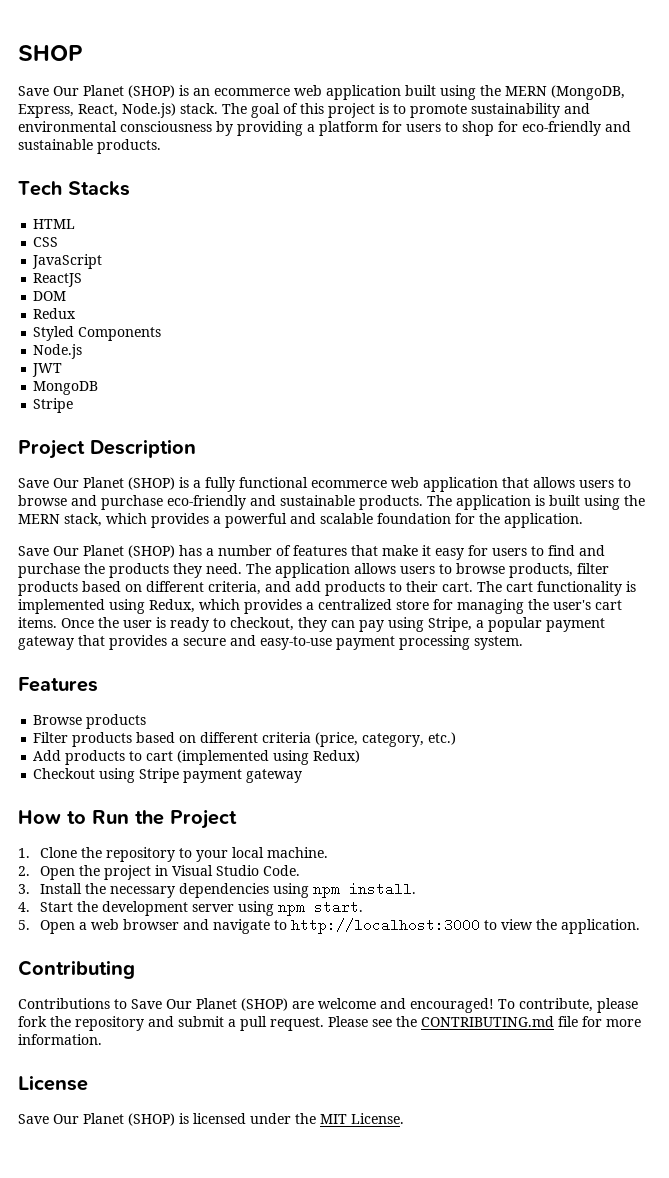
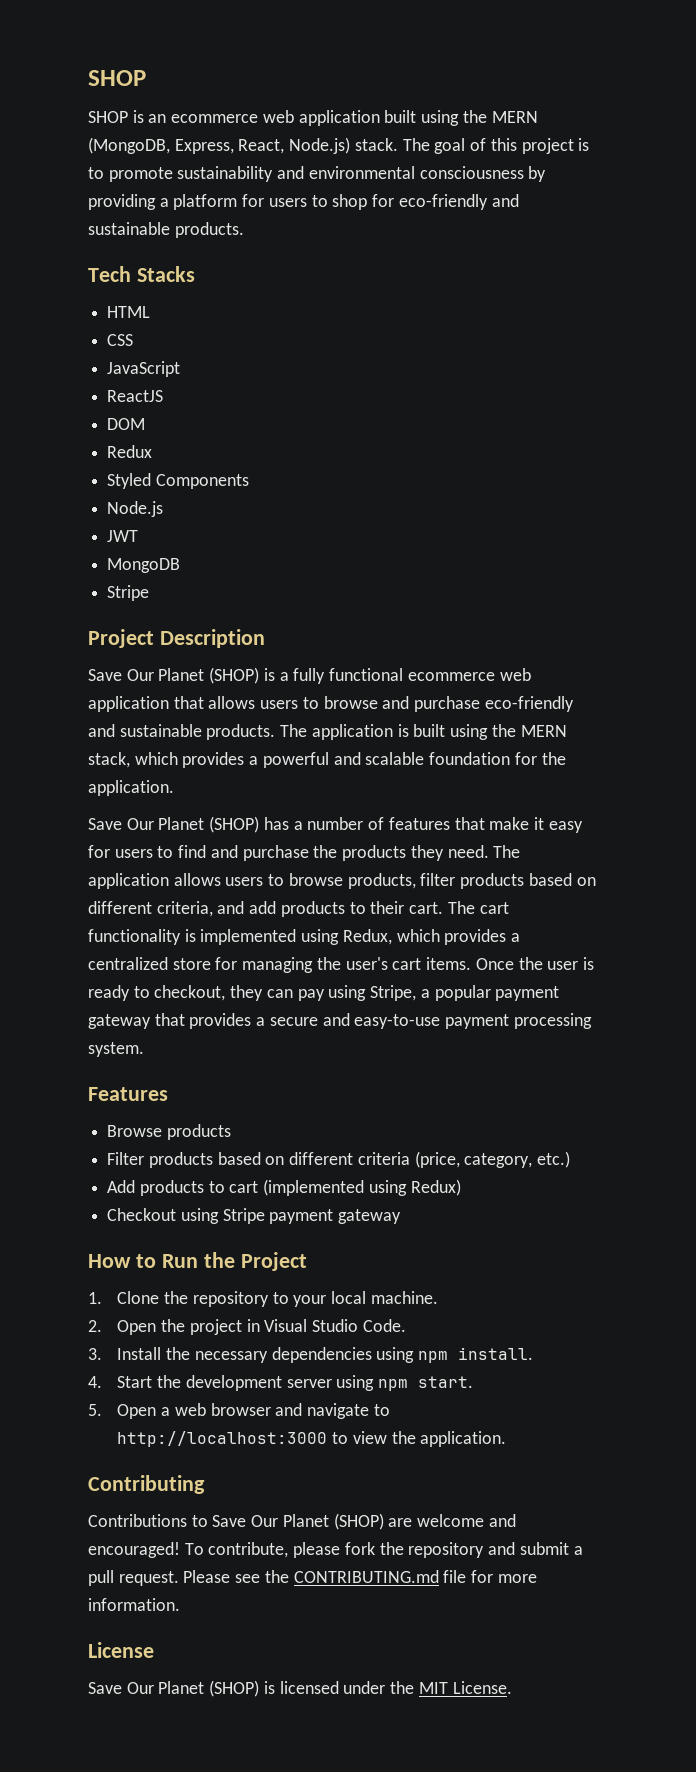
- Save Our Planet (SHOP) is an ecommerce web application built using the MERN (MongoDB, Express, React, Node.js) stack.
+ SHOP is an ecommerce web application built using the MERN (MongoDB, Express, React, Node.js) stack.

